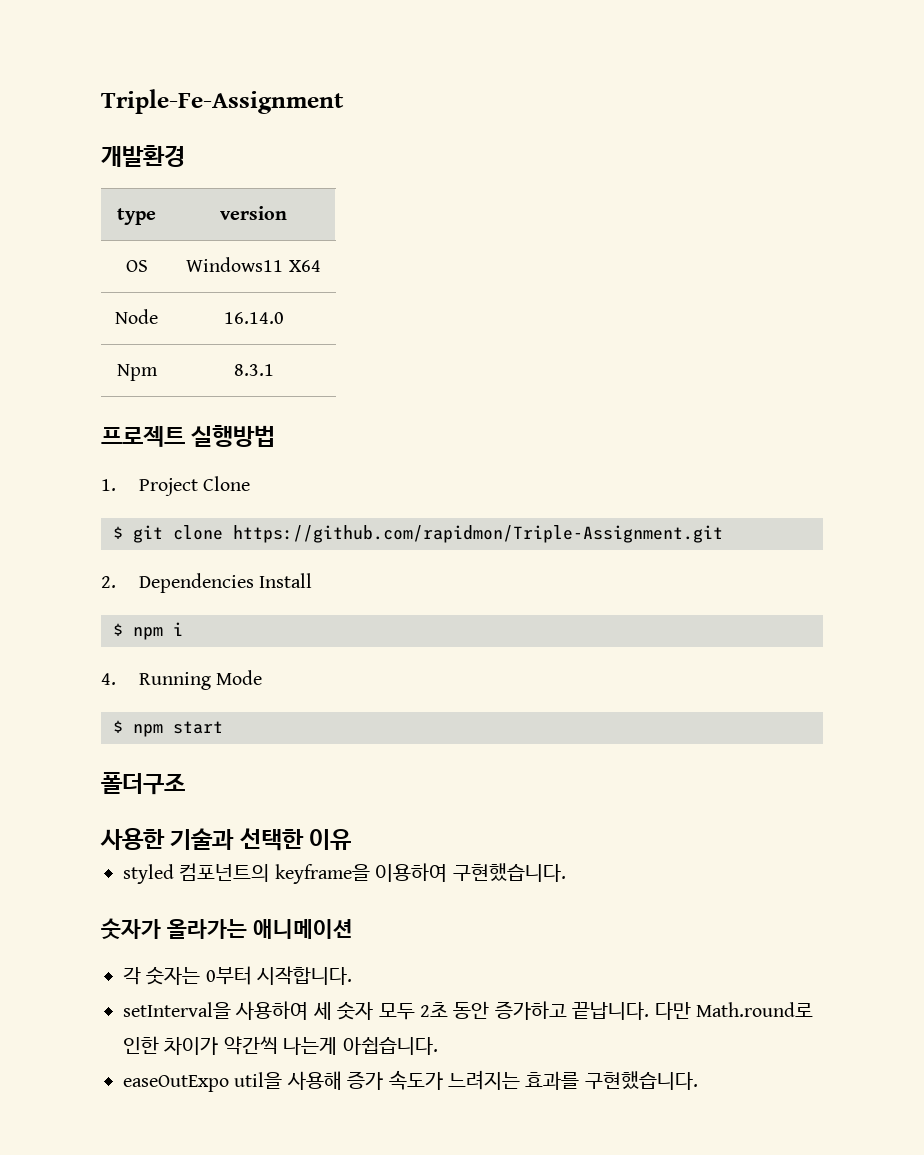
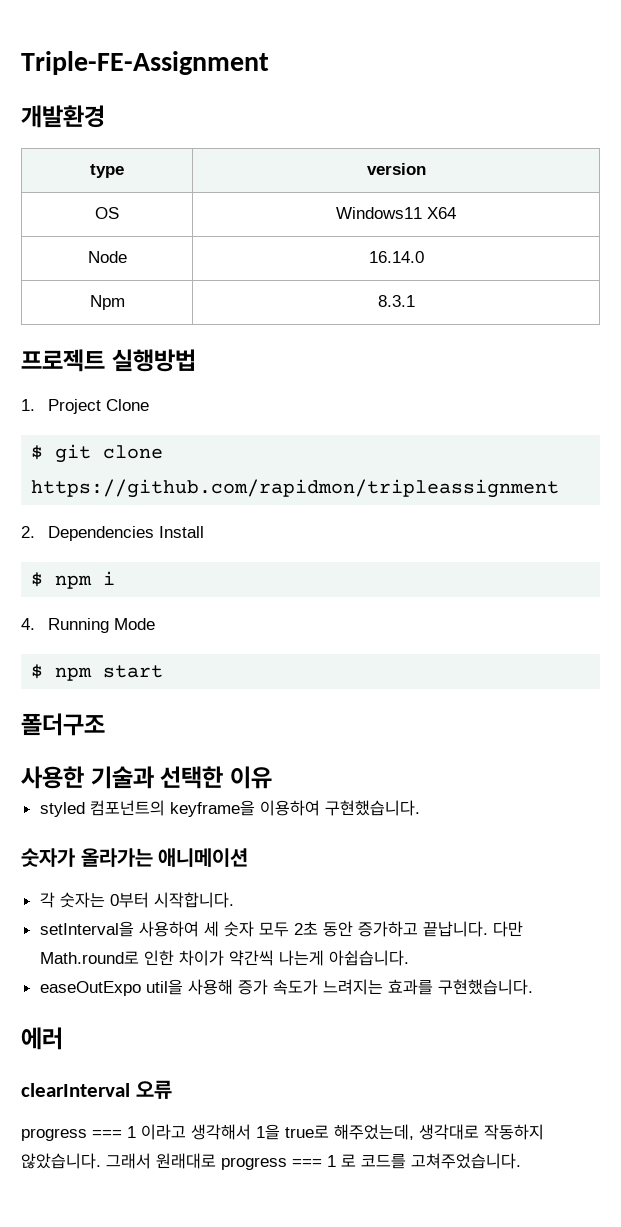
- Triple-Fe-Assignment
+ Triple-FE-Assignment
- $ git clone https://github.com/rapidmon/Triple-Assignment.git
+ $ git clone https://github.com/rapidmon/tripleassignment
+ 에러
+ clearInterval 오류
+ progress === 1 이라고 생각해서 1을 true로 해주었는데, 생각대로 작동하지 않았습니다. 그래서 원래대로 progress === 1 로 코드를 고쳐주었습니다.

